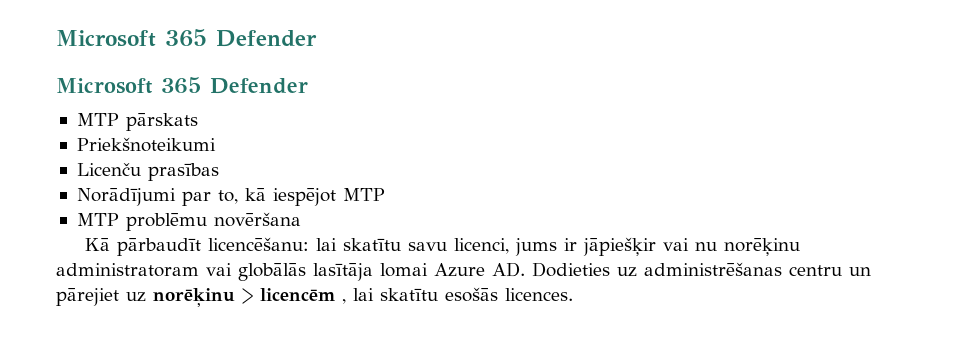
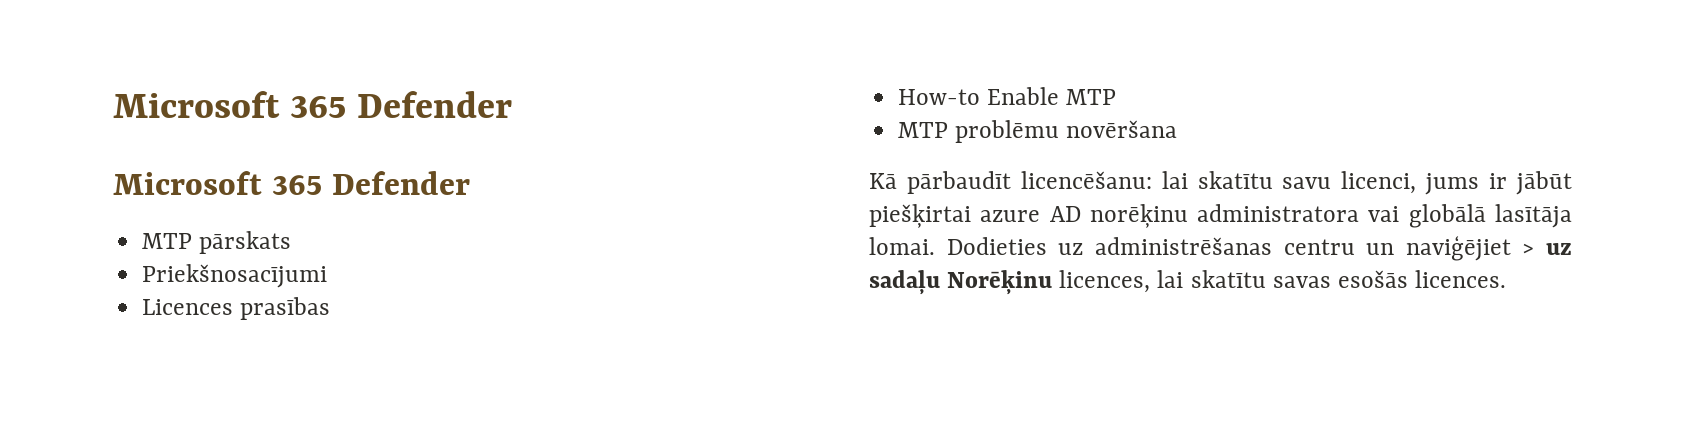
- Priekšnoteikumi
- Licenču prasības
+ Priekšnosacījumi
+ Licences prasības
- Norādījumi par to, kā iespējot MTP
+ How-to Enable MTP
- Kā pārbaudīt licencēšanu: lai skatītu savu licenci, jums ir jāpiešķir vai nu norēķinu administratoram vai globālās lasītāja lomai Azure AD. Dodieties uz administrēšanas centru un pārejiet uz norēķinu > licencēm , lai skatītu esošās licences.
+ Kā pārbaudīt licencēšanu: lai skatītu savu licenci, jums ir jābūt piešķirtai azure AD norēķinu administratora vai globālā lasītāja lomai. Dodieties uz administrēšanas centru un naviģējiet > uz sadaļu Norēķinu licences, lai skatītu savas esošās licences.

